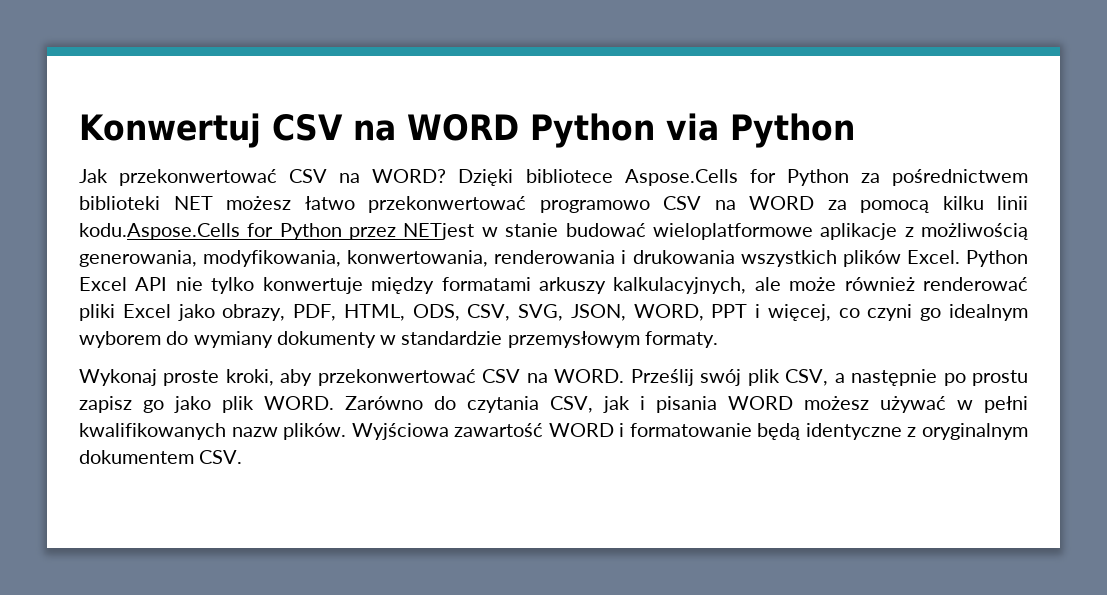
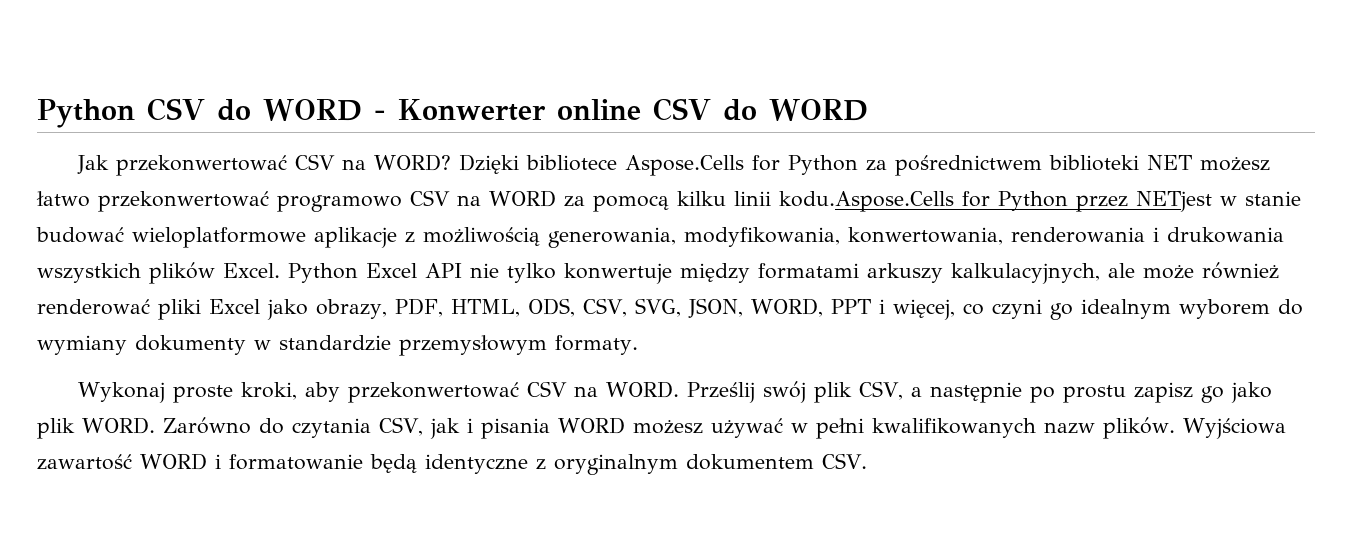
- Konwertuj CSV na WORD Python via Python
+ Python CSV do WORD - Konwerter online CSV do WORD

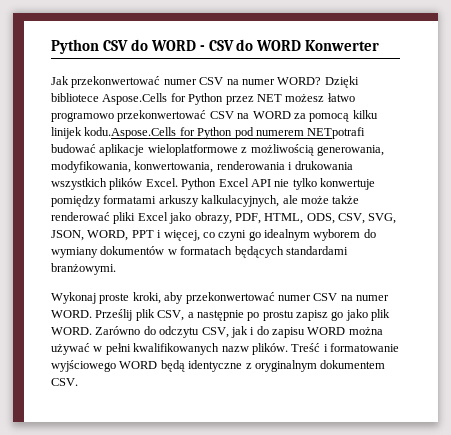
- Python CSV do WORD - Konwerter online CSV do WORD
+ Python CSV do WORD - CSV do WORD Konwerter
- Jak przekonwertować CSV na WORD?
+ Jak przekonwertować numer CSV na numer WORD?
- Dzięki bibliotece Aspose.Cells for Python za pośrednictwem biblioteki NET możesz łatwo przekonwertować programowo CSV na WORD za pomocą kilku linii kodu.Aspose.Cells for Python przez NETjest w stanie budować wieloplatformowe aplikacje z możliwością generowania, modyfikowania, konwertowania, renderowania i drukowania wszystkich plików Excel.
+ Dzięki bibliotece Aspose.Cells for Python przez NET możesz łatwo programowo przekonwertować CSV na WORD za pomocą kilku linijek kodu.Aspose.Cells for Python pod numerem NETpotrafi budować aplikacje wieloplatformowe z możliwością generowania, modyfikowania, konwertowania, renderowania i drukowania wszystkich plików Excel.
- Python Excel API nie tylko konwertuje między formatami arkuszy kalkulacyjnych, ale może również renderować pliki Excel jako obrazy, PDF, HTML, ODS, CSV, SVG, JSON, WORD, PPT i więcej, co czyni go idealnym wyborem do wymiany dokumenty w standardzie przemysłowym formaty.
+ Python Excel API nie tylko konwertuje pomiędzy formatami arkuszy kalkulacyjnych, ale może także renderować pliki Excel jako obrazy, PDF, HTML, ODS, CSV, SVG, JSON, WORD, PPT i więcej, co czyni go idealnym wyborem do wymiany dokumentów w formatach będących standardami branżowymi.
- Wykonaj proste kroki, aby przekonwertować CSV na WORD.
+ Wykonaj proste kroki, aby przekonwertować numer CSV na numer WORD.
- Prześlij swój plik CSV, a następnie po prostu zapisz go jako plik WORD.
+ Prześlij plik CSV, a następnie po prostu zapisz go jako plik WORD.
- Zarówno do czytania CSV, jak i pisania WORD możesz używać w pełni kwalifikowanych nazw plików.
+ Zarówno do odczytu CSV, jak i do zapisu WORD można używać w pełni kwalifikowanych nazw plików.
- Wyjściowa zawartość WORD i formatowanie będą identyczne z oryginalnym dokumentem CSV.
+ Treść i formatowanie wyjściowego WORD będą identyczne z oryginalnym dokumentem CSV.

